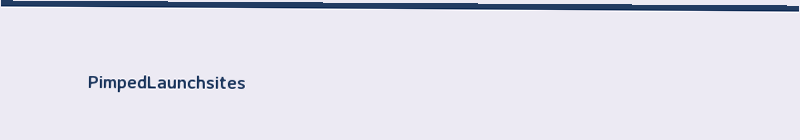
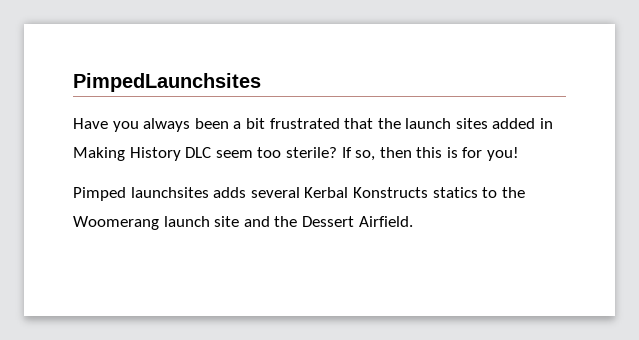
+ Have you always been a bit frustrated that the launch sites added in Making History DLC seem too sterile? If so, then this is for you!
+ Pimped launchsites adds several Kerbal Konstructs statics to the Woomerang launch site and the Dessert Airfield.

